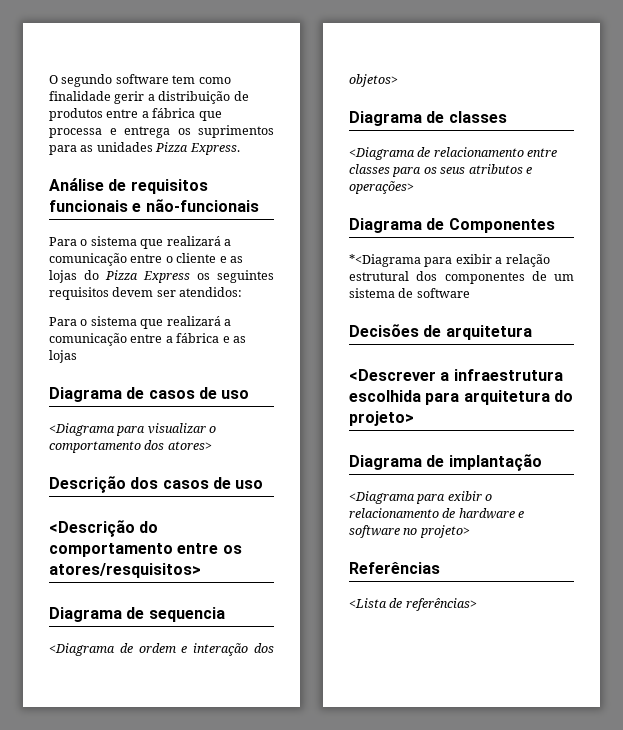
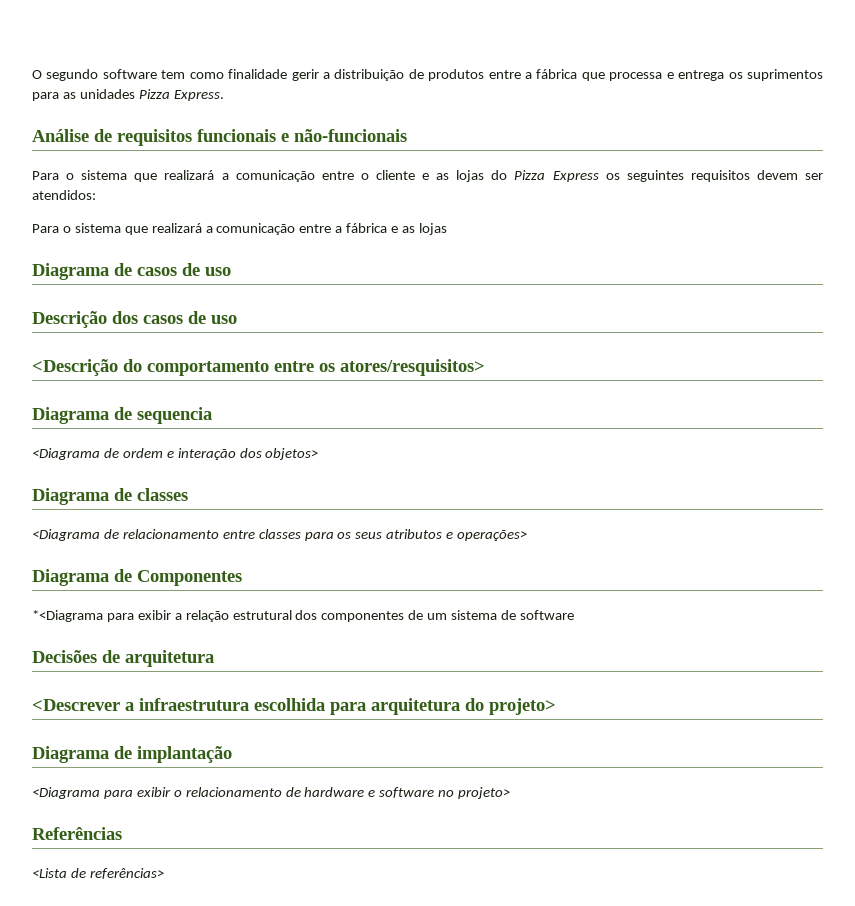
- <Diagrama para visualizar o comportamento dos atores>

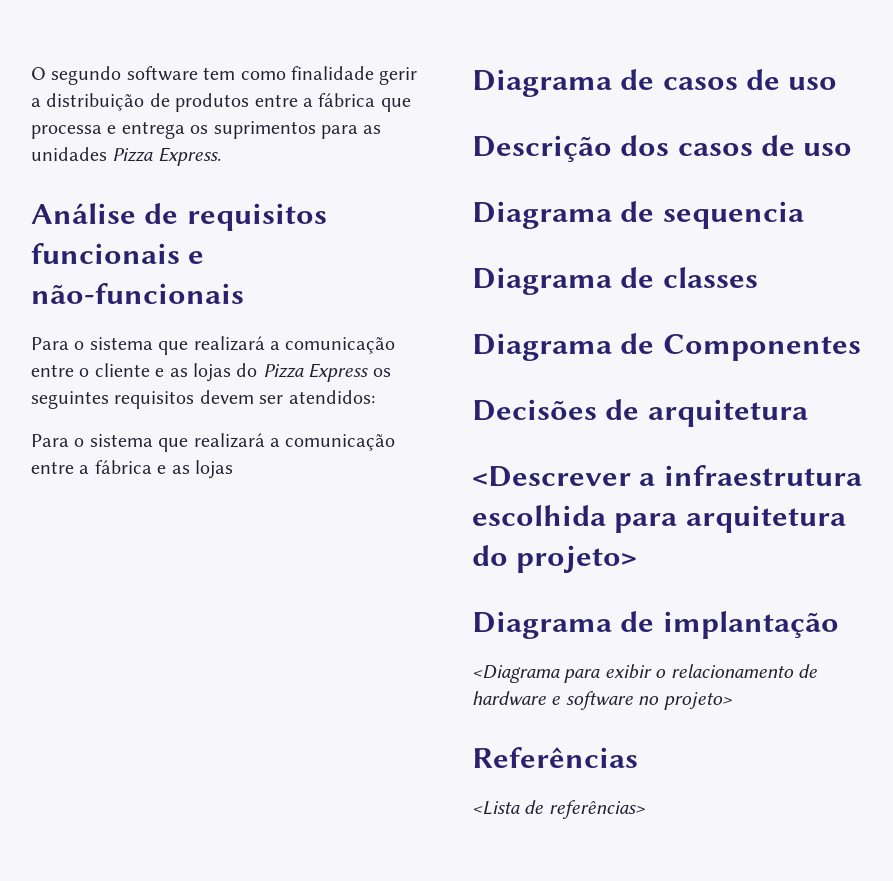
- <Descrição do comportamento entre os atores/resquisitos>
  Diagrama de sequencia
- <Diagrama de ordem e interação dos objetos>
  Diagrama de classes
- <Diagrama de relacionamento entre classes para os seus atributos e operações>
  Diagrama de Componentes
- *<Diagrama para exibir a relação estrutural dos componentes de um sistema de software

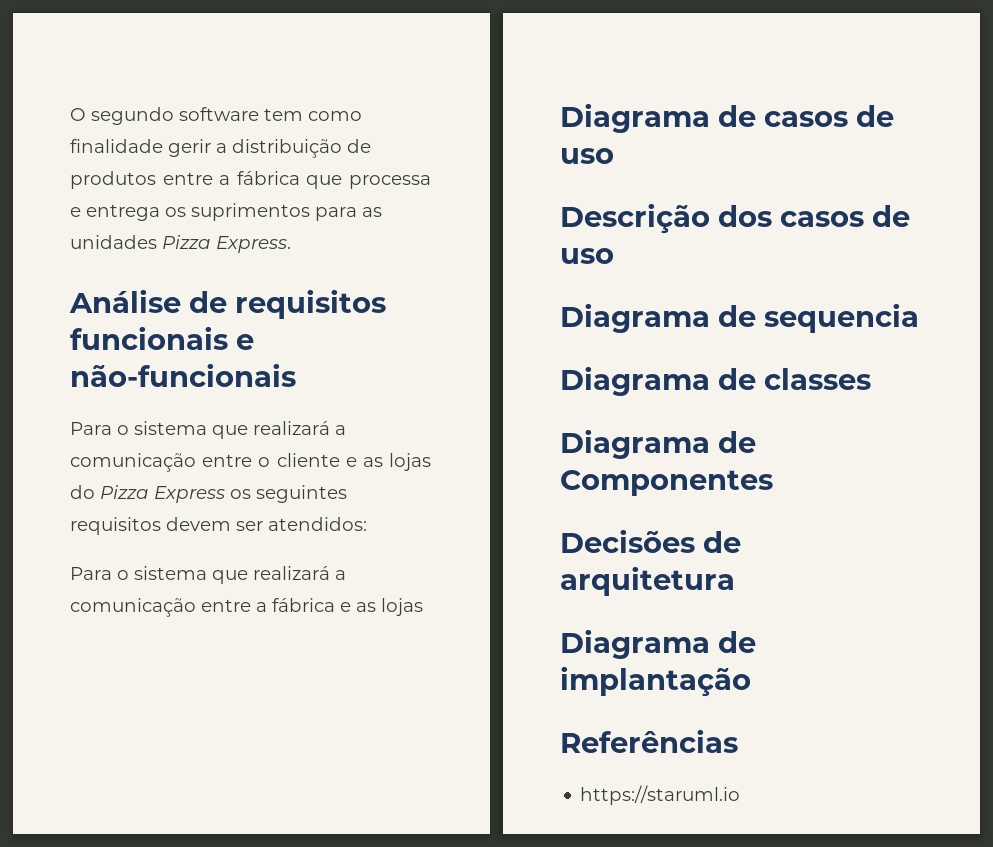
- <Descrever a infraestrutura escolhida para arquitetura do projeto>
  Diagrama de implantação
- <Diagrama para exibir o relacionamento de hardware e software no projeto>
  Referências
- <Lista de referências>
+ https://staruml.io

